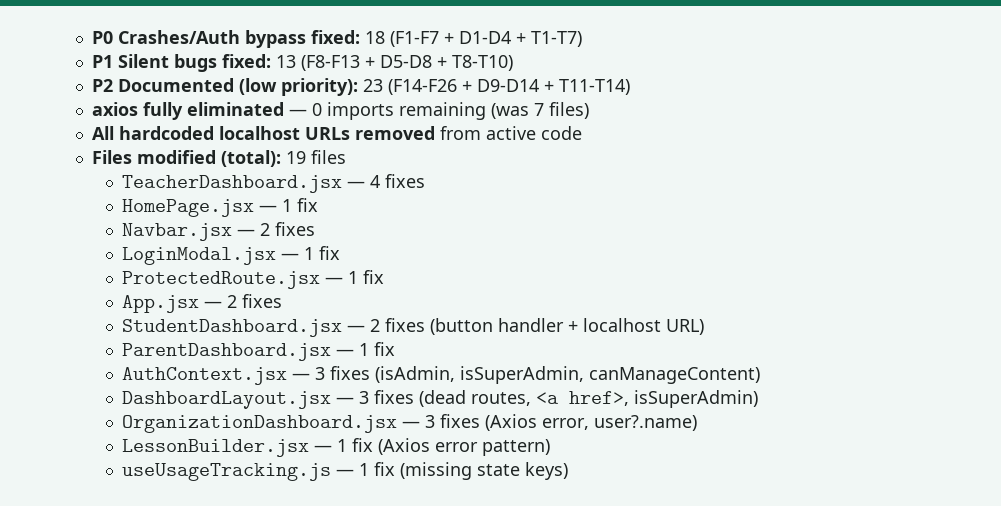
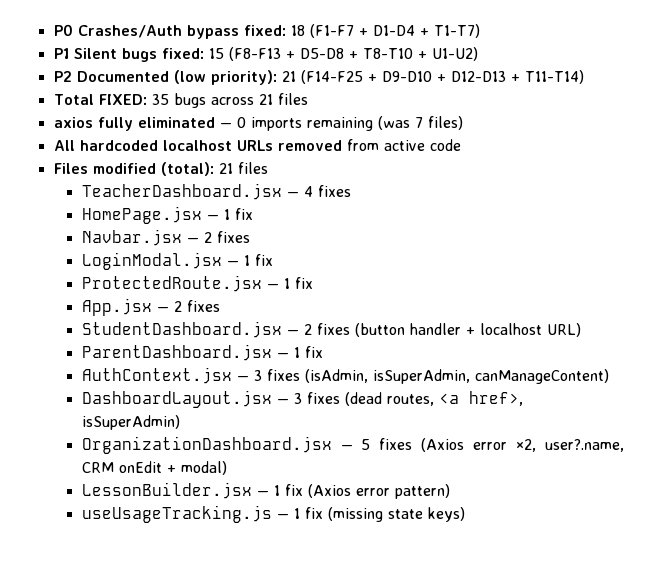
- P1 Silent bugs fixed: 13 (F8-F13 + D5-D8 + T8-T10)
+ P1 Silent bugs fixed: 15 (F8-F13 + D5-D8 + T8-T10 + U1-U2)
- P2 Documented (low priority): 23 (F14-F26 + D9-D14 + T11-T14)
+ P2 Documented (low priority): 21 (F14-F25 + D9-D10 + D12-D13 + T11-T14)
+ Total FIXED: 35 bugs across 21 files
- Files modified (total): 19 files
+ Files modified (total): 21 files
- OrganizationDashboard.jsx — 3 fixes (Axios error, user?.name)
+ OrganizationDashboard.jsx — 5 fixes (Axios error ×2, user?.name, CRM onEdit + modal)

